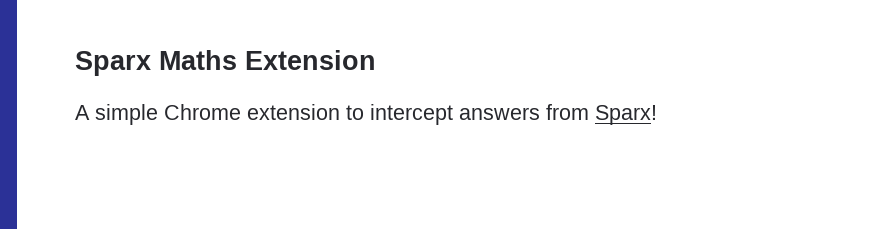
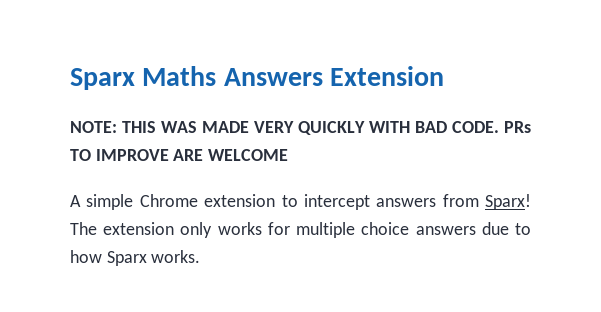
- Sparx Maths Extension
+ Sparx Maths Answers Extension
+ NOTE: THIS WAS MADE VERY QUICKLY WITH BAD CODE. PRs TO IMPROVE ARE WELCOME
+ The extension only works for multiple choice answers due to how Sparx works.

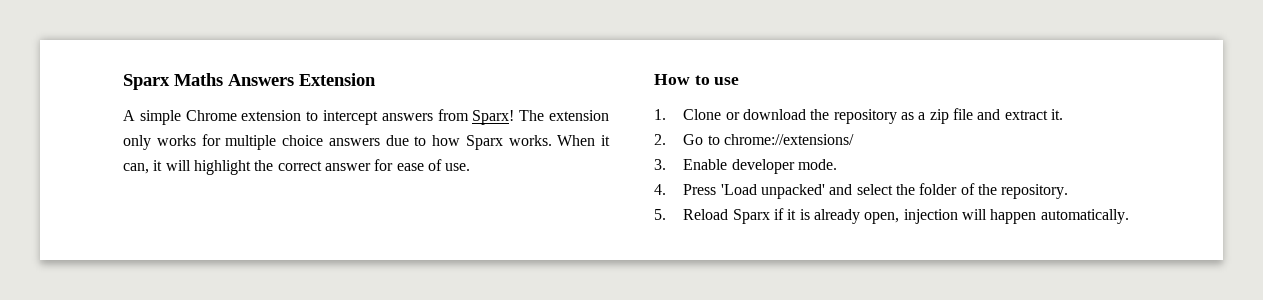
- NOTE: THIS WAS MADE VERY QUICKLY WITH BAD CODE. PRs TO IMPROVE ARE WELCOME
+ When it can, it will highlight the correct answer for ease of use.
+ How to use
+ 1. Clone or download the repository as a zip file and extract it.
+ 2. Go to chrome://extensions/
+ 3. Enable developer mode.
+ 4. Press 'Load unpacked' and select the folder of the repository.
+ 5. Reload Sparx if it is already open, injection will happen automatically.

